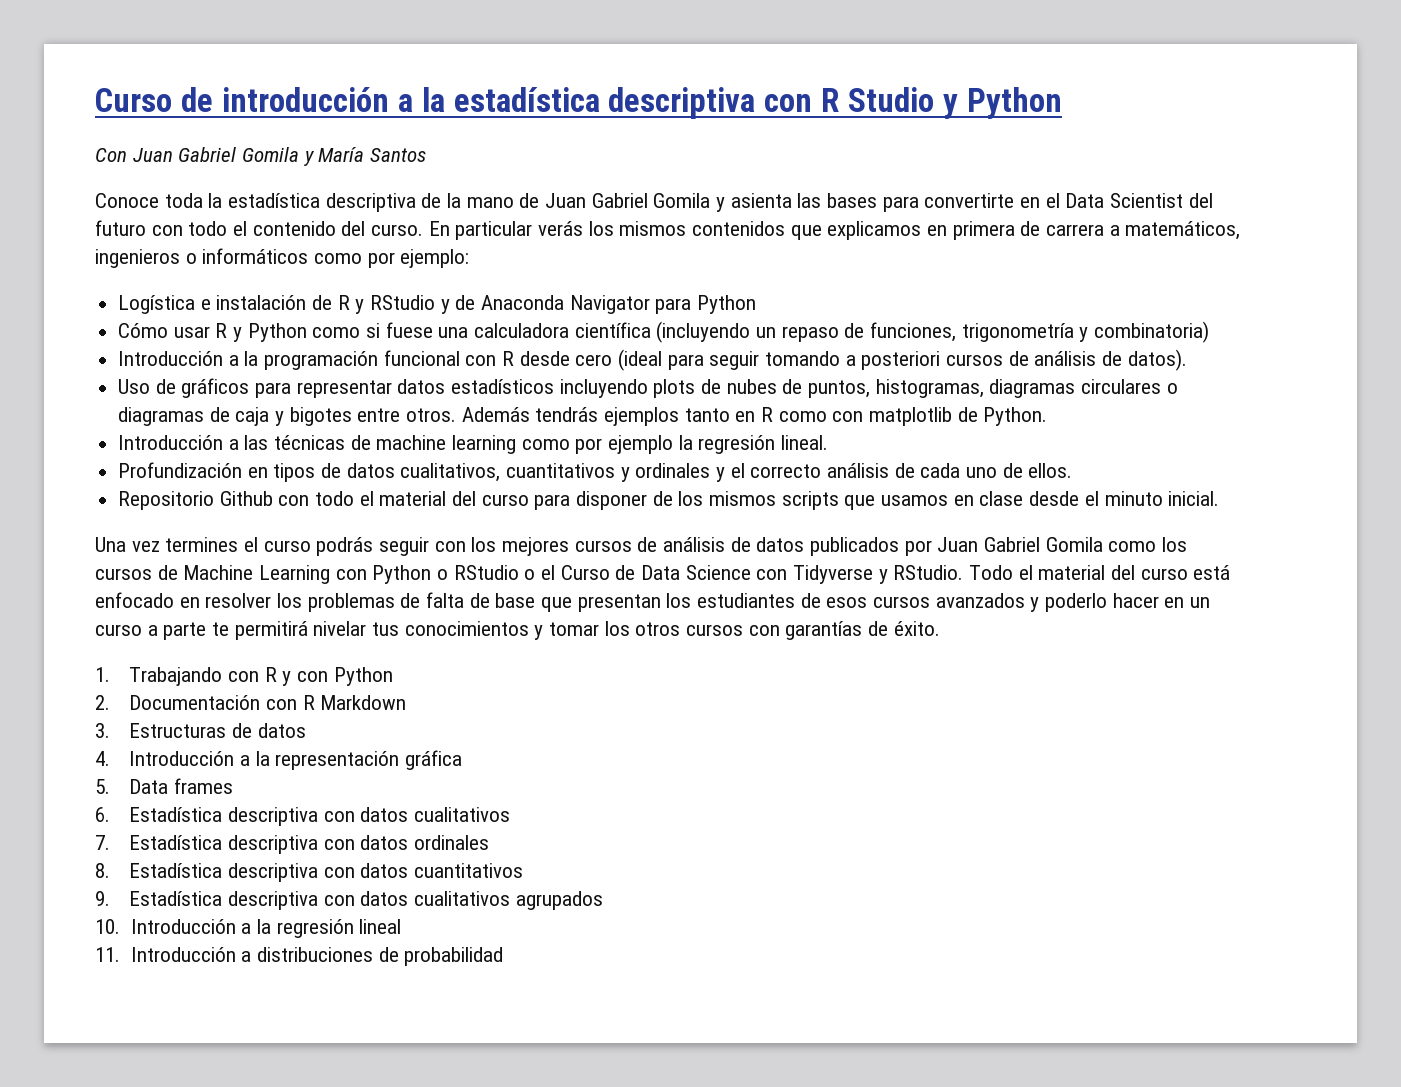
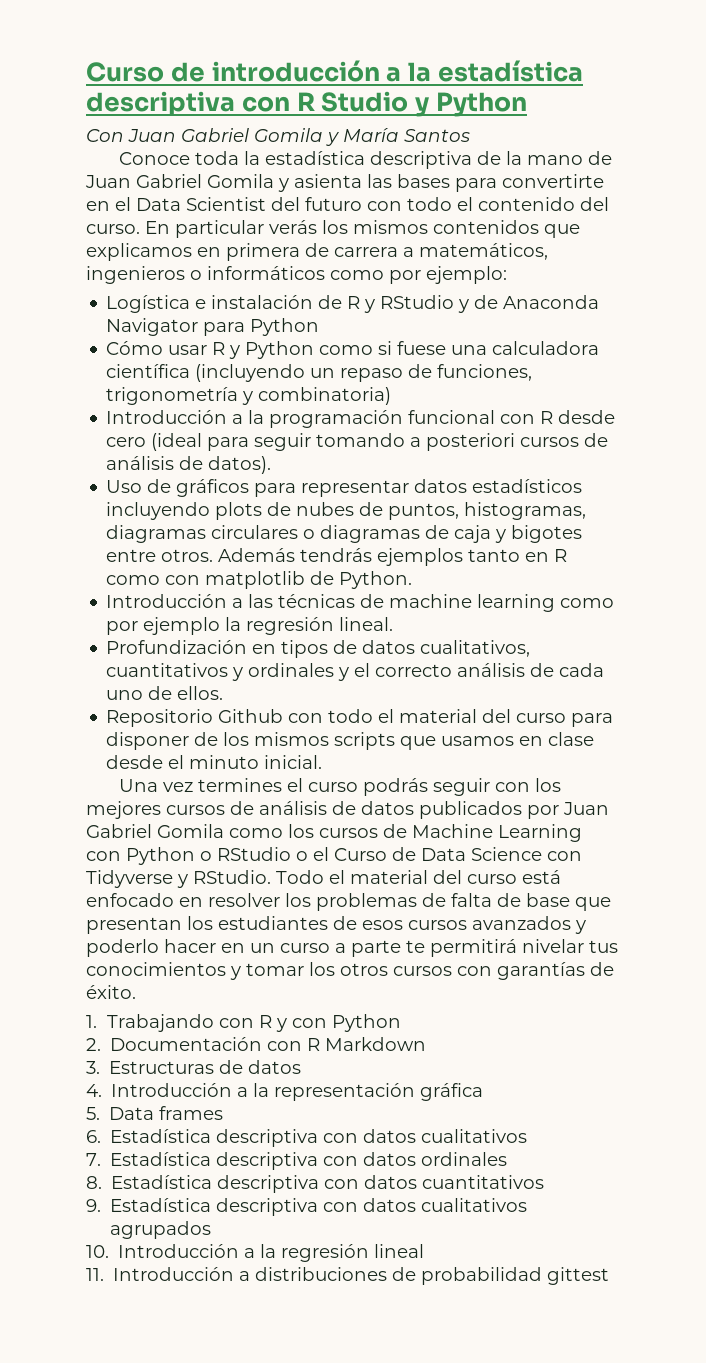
- 11. Introducción a distribuciones de probabilidad
+ 11. Introducción a distribuciones de probabilidad gittest

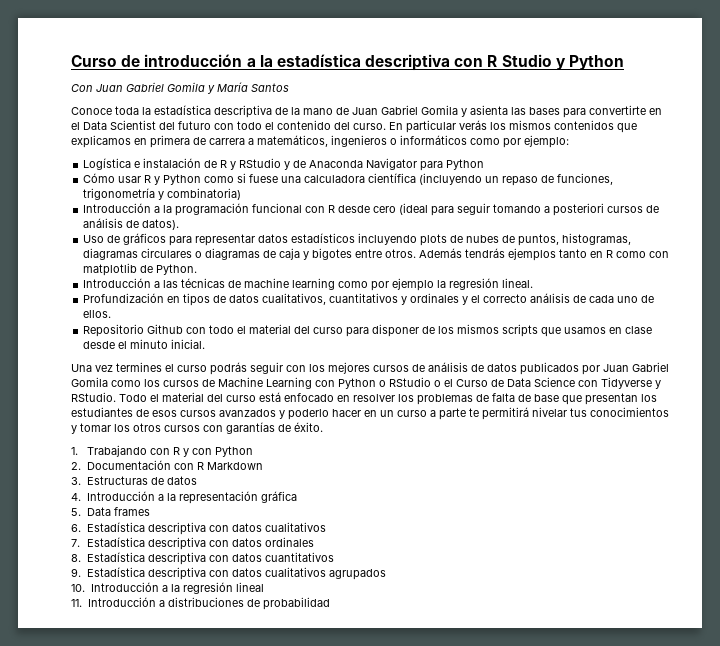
- 11. Introducción a distribuciones de probabilidad gittest
+ 11. Introducción a distribuciones de probabilidad

